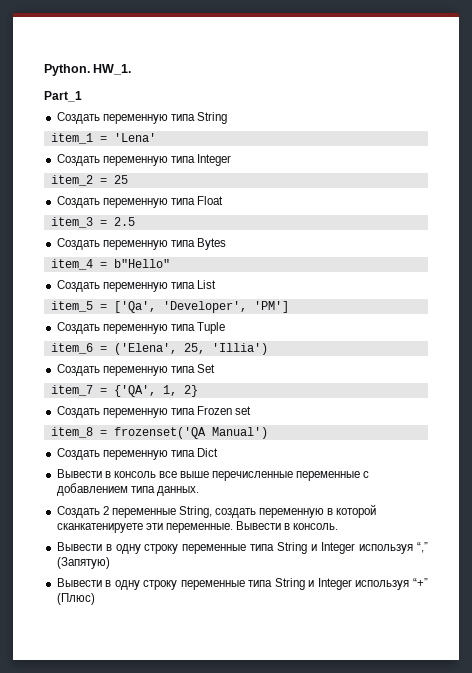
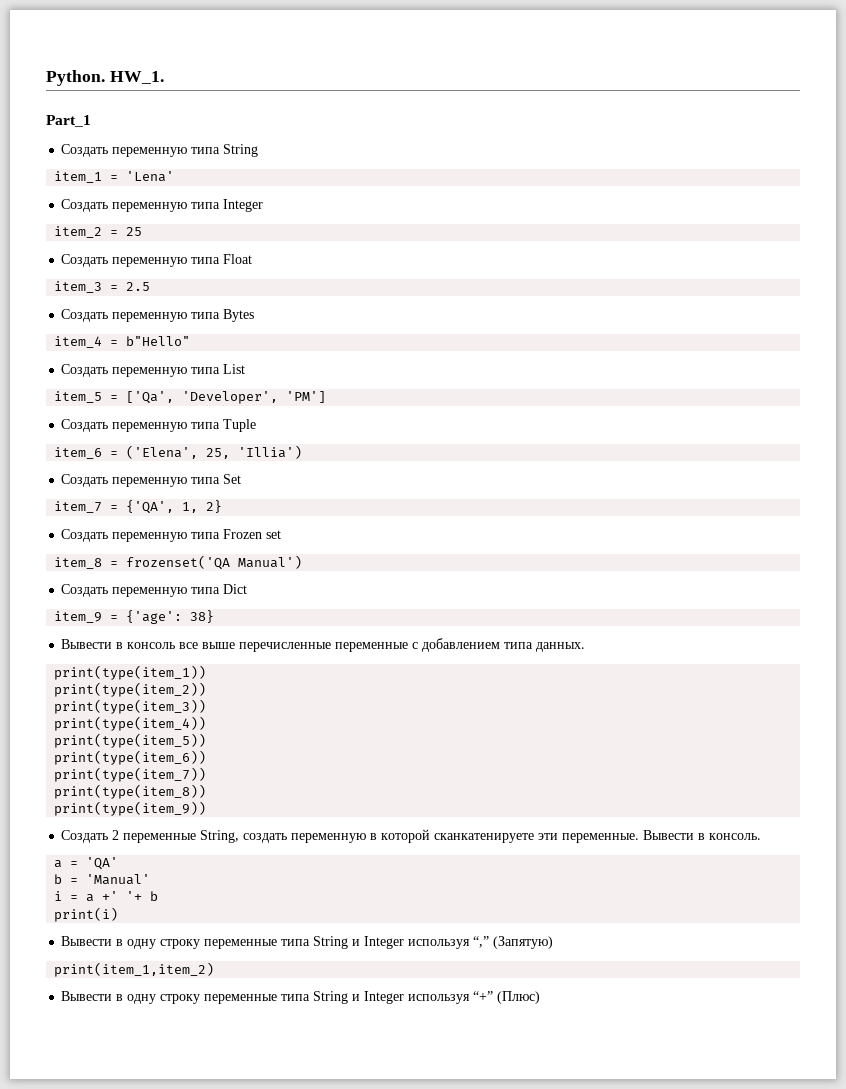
+ item_9 = {'age': 38}
+ print(type(item_1))
+ print(type(item_2))
+ print(type(item_3))
+ print(type(item_4))
+ print(type(item_5))
+ print(type(item_6))
+ print(type(item_7))
+ print(type(item_8))
+ print(type(item_9))
+ a = 'QA'
+ b = 'Manual'
+ i = a +' '+ b
+ print(i)
+ print(item_1,item_2)

